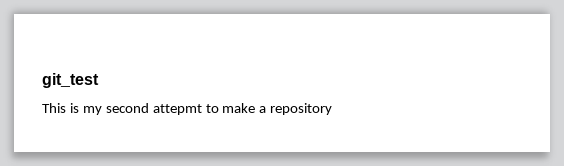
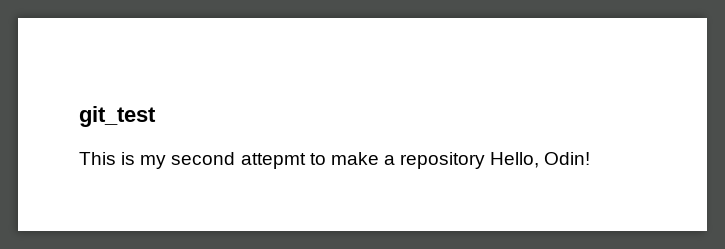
- This is my second attepmt to make a repository
+ This is my second attepmt to make a repository Hello, Odin!

